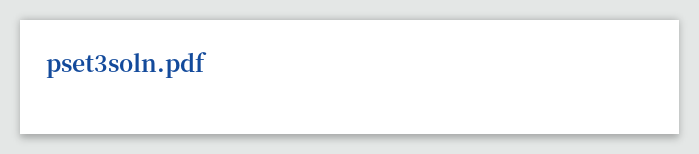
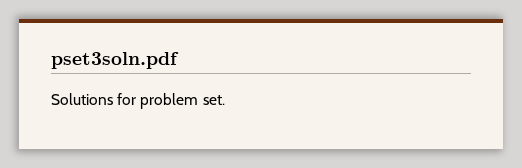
+ Solutions for problem set.

